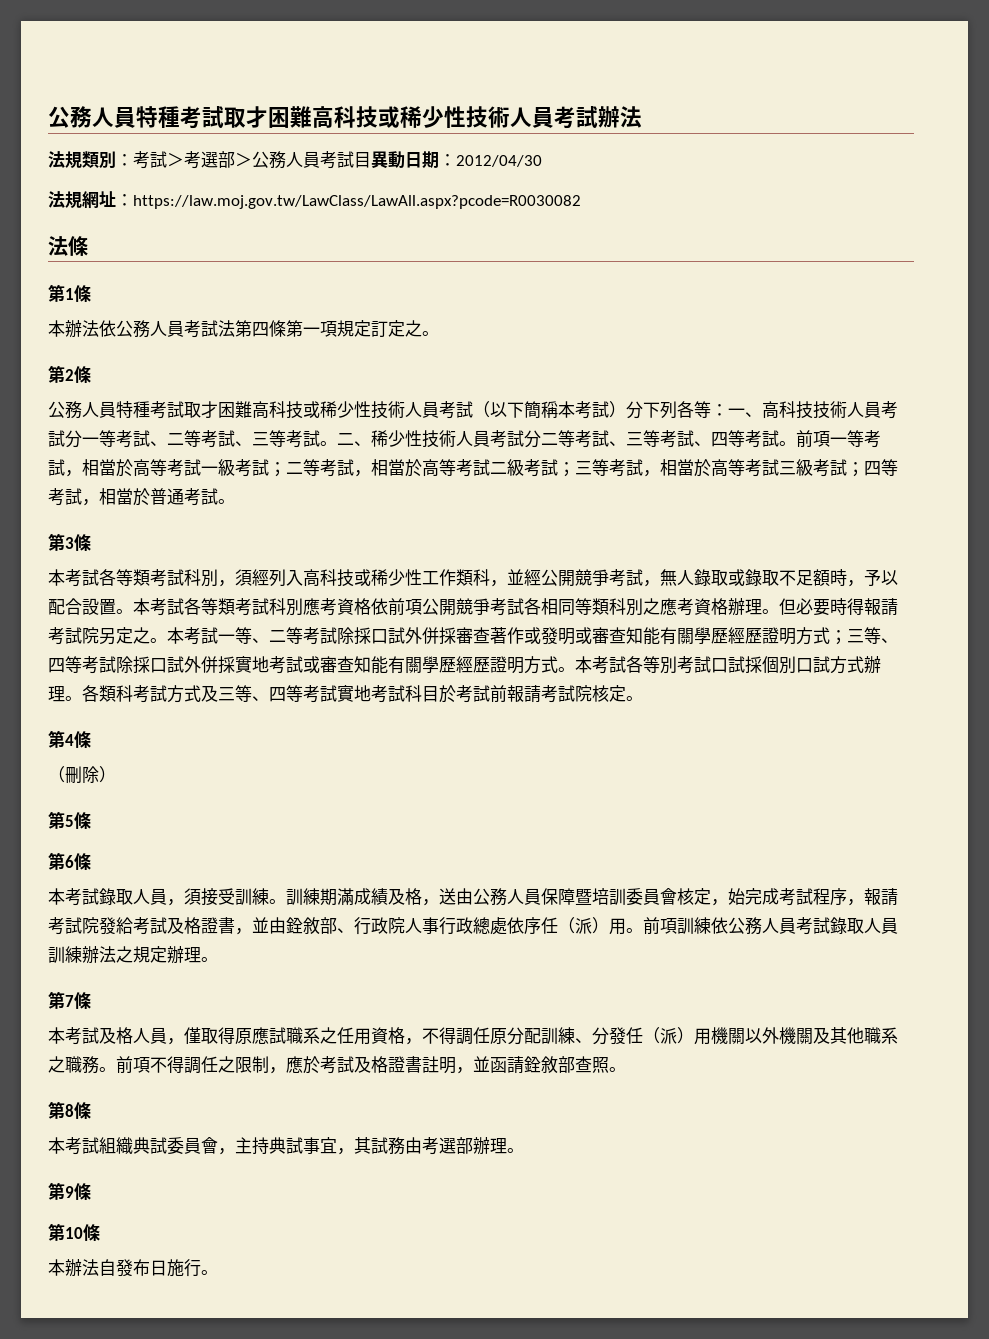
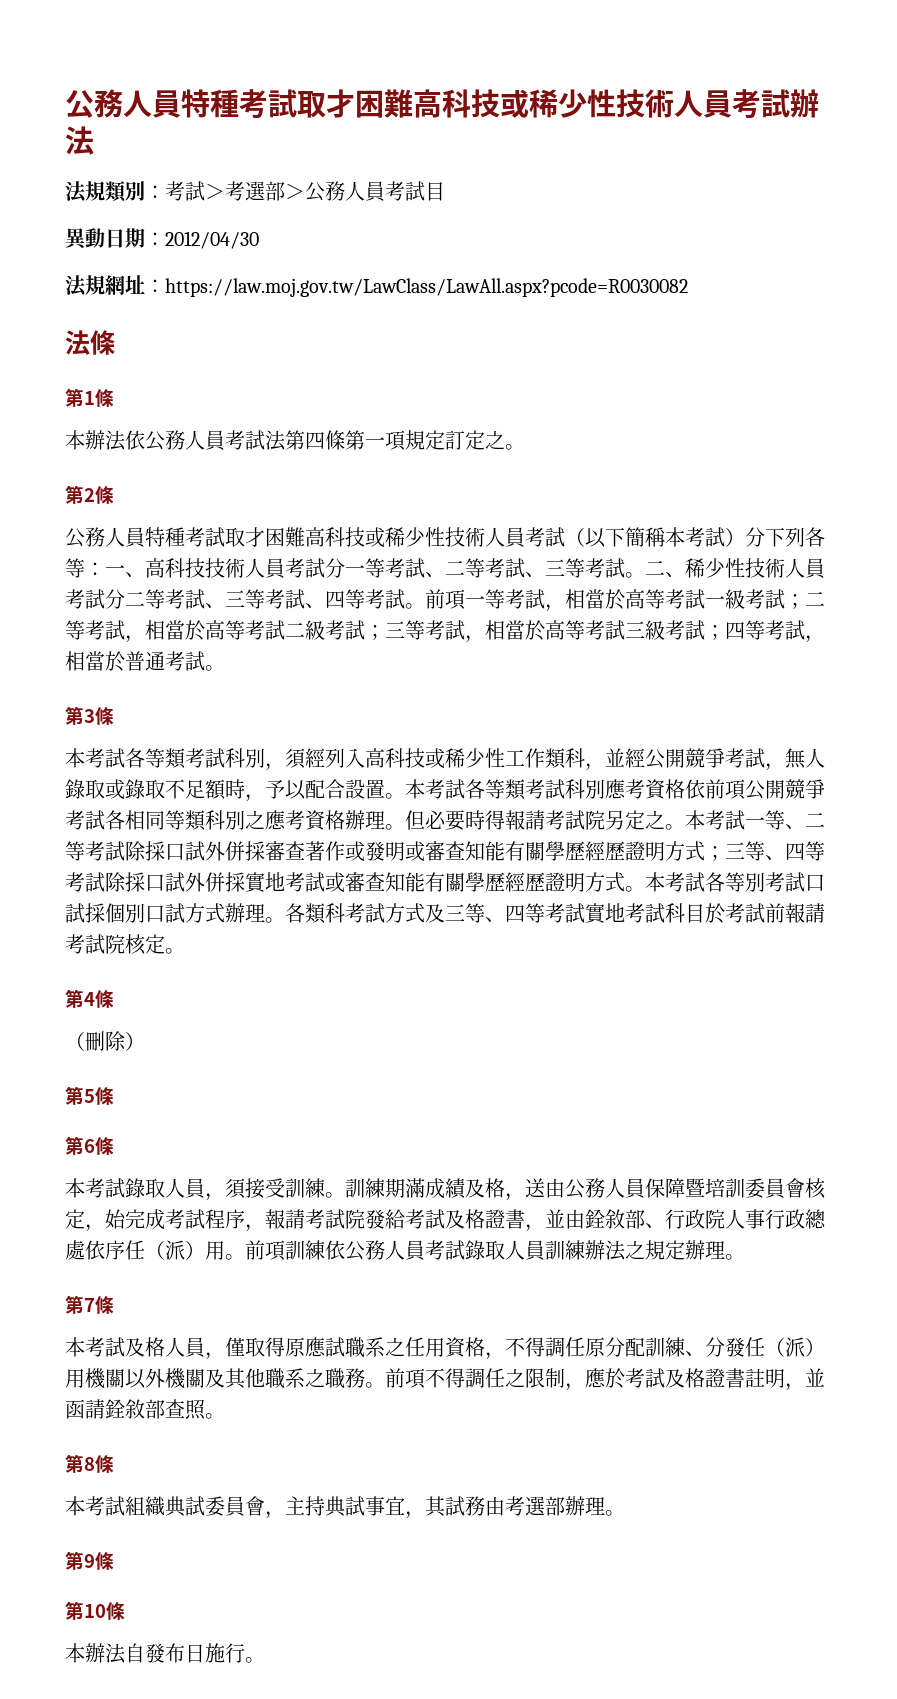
- 法規類別：考試＞考選部＞公務人員考試目異動日期：2012/04/30
+ 法規類別：考試＞考選部＞公務人員考試目
+ 異動日期：2012/04/30

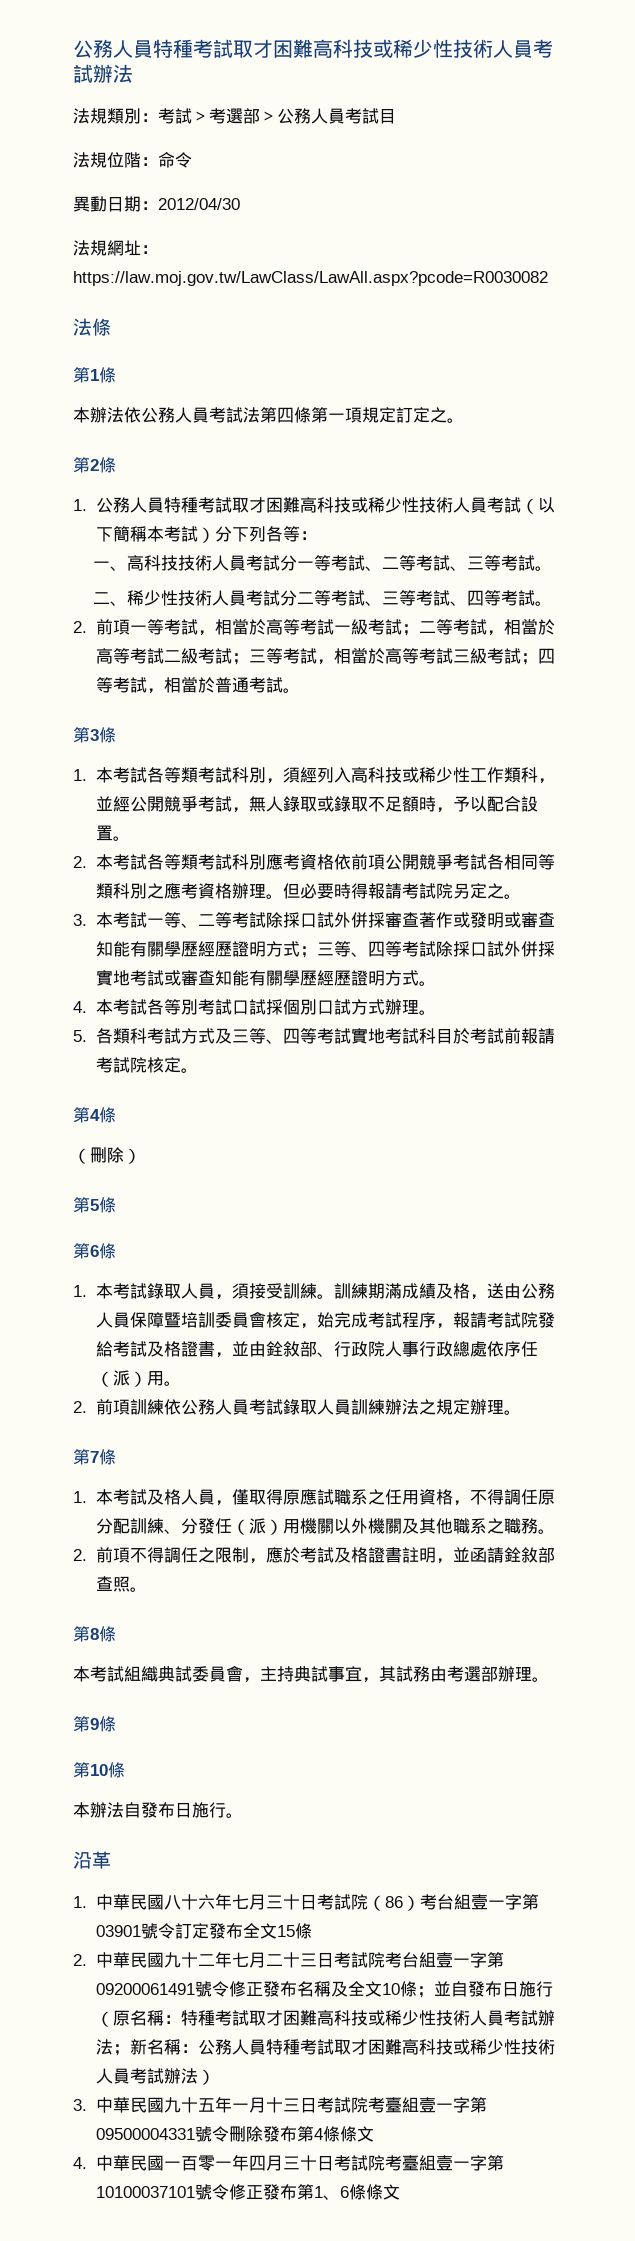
+ 法規位階：命令
- 公務人員特種考試取才困難高科技或稀少性技術人員考試（以下簡稱本考試）分下列各等：一、高科技技術人員考試分一等考試、二等考試、三等考試。二、稀少性技術人員考試分二等考試、三等考試、四等考試。前項一等考試，相當於高等考試一級考試；
+ 1.公務人員特種考試取才困難高科技或稀少性技術人員考試（以下簡稱本考試）分下列各等：
+ 一、高科技技術人員考試分一等考試、二等考試、三等考試。
+ 二、稀少性技術人員考試分二等考試、三等考試、四等考試。
+ 2.前項一等考試，相當於高等考試一級考試；
- 本考試各等類考試科別，須經列入高科技或稀少性工作類科，並經公開競爭考試，無人錄取或錄取不足額時，予以配合設置。本考試各等類考試科別應考資格依前項公開競爭考試各相同等類科別之應考資格辦理。
+ 1.本考試各等類考試科別，須經列入高科技或稀少性工作類科，並經公開競爭考試，無人錄取或錄取不足額時，予以配合設置。
+ 2.本考試各等類考試科別應考資格依前項公開競爭考試各相同等類科別之應考資格辦理。
- 但必要時得報請考試院另定之。本考試一等、二等考試除採口試外併採審查著作或發明或審查知能有關學歷經歷證明方式；
+ 但必要時得報請考試院另定之。
+ 3.本考試一等、二等考試除採口試外併採審查著作或發明或審查知能有關學歷經歷證明方式；
- 三等、四等考試除採口試外併採實地考試或審查知能有關學歷經歷證明方式。本考試各等別考試口試採個別口試方式辦理。各類科考試方式及三等、四等考試實地考試科目於考試前報請考試院核定。
+ 三等、四等考試除採口試外併採實地考試或審查知能有關學歷經歷證明方式。
+ 4.本考試各等別考試口試採個別口試方式辦理。
+ 5.各類科考試方式及三等、四等考試實地考試科目於考試前報請考試院核定。
- 本考試錄取人員，須接受訓練。
+ 1.本考試錄取人員，須接受訓練。
- 訓練期滿成績及格，送由公務人員保障暨培訓委員會核定，始完成考試程序，報請考試院發給考試及格證書，並由銓敘部、行政院人事行政總處依序任（派）用。前項訓練依公務人員考試錄取人員訓練辦法之規定辦理。
+ 訓練期滿成績及格，送由公務人員保障暨培訓委員會核定，始完成考試程序，報請考試院發給考試及格證書，並由銓敘部、行政院人事行政總處依序任（派）用。
+ 2.前項訓練依公務人員考試錄取人員訓練辦法之規定辦理。
- 本考試及格人員，僅取得原應試職系之任用資格，不得調任原分配訓練、分發任（派）用機關以外機關及其他職系之職務。前項不得調任之限制，應於考試及格證書註明，並函請銓敘部查照。
+ 1.本考試及格人員，僅取得原應試職系之任用資格，不得調任原分配訓練、分發任（派）用機關以外機關及其他職系之職務。
+ 2.前項不得調任之限制，應於考試及格證書註明，並函請銓敘部查照。
+ 沿革
+ 1.中華民國八十六年七月三十日考試院（86）考台組壹一字第03901號令訂定發布全文15條
+ 2.中華民國九十二年七月二十三日考試院考台組壹一字第09200061491號令修正發布名稱及全文10條；並自發布日施行（原名稱：特種考試取才困難高科技或稀少性技術人員考試辦法；新名稱：公務人員特種考試取才困難高科技或稀少性技術人員考試辦法）
+ 3.中華民國九十五年一月十三日考試院考臺組壹一字第09500004331號令刪除發布第4條條文
+ 4.中華民國一百零一年四月三十日考試院考臺組壹一字第10100037101號令修正發布第1、6條條文

